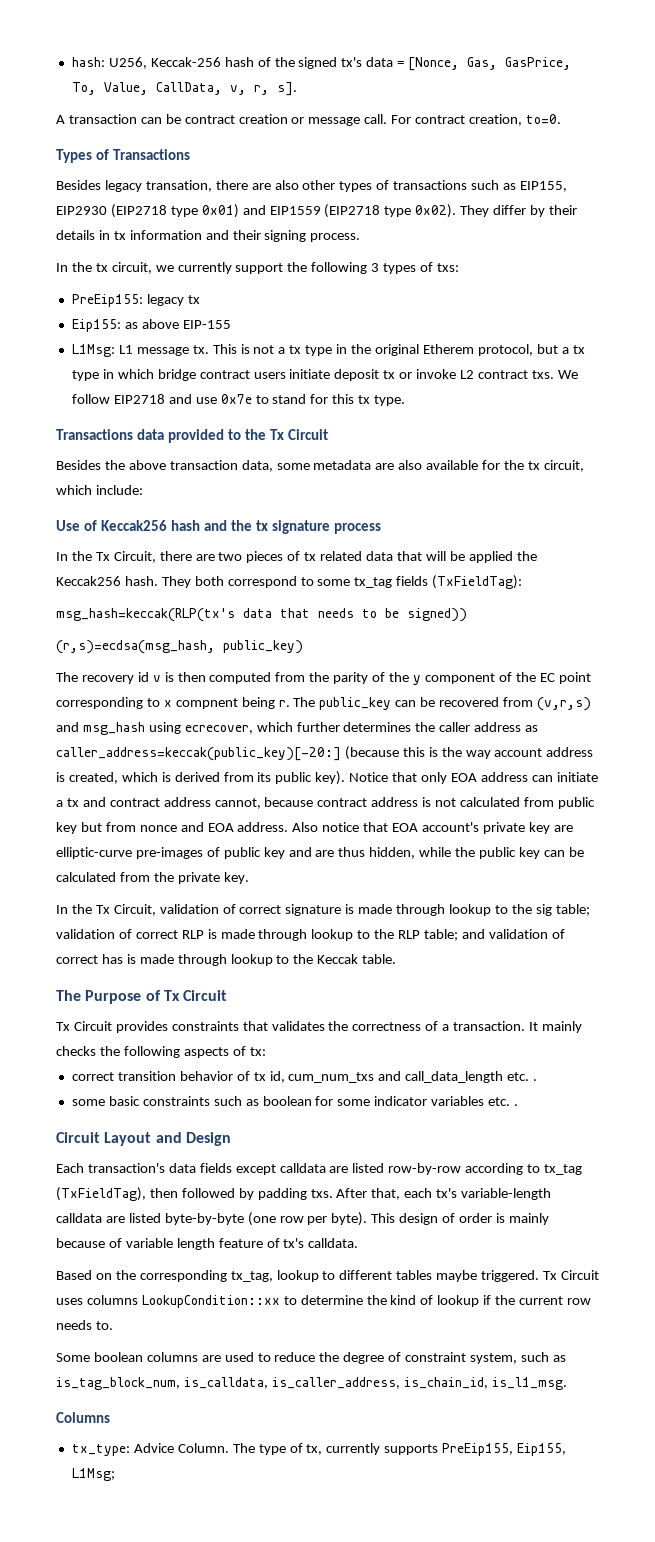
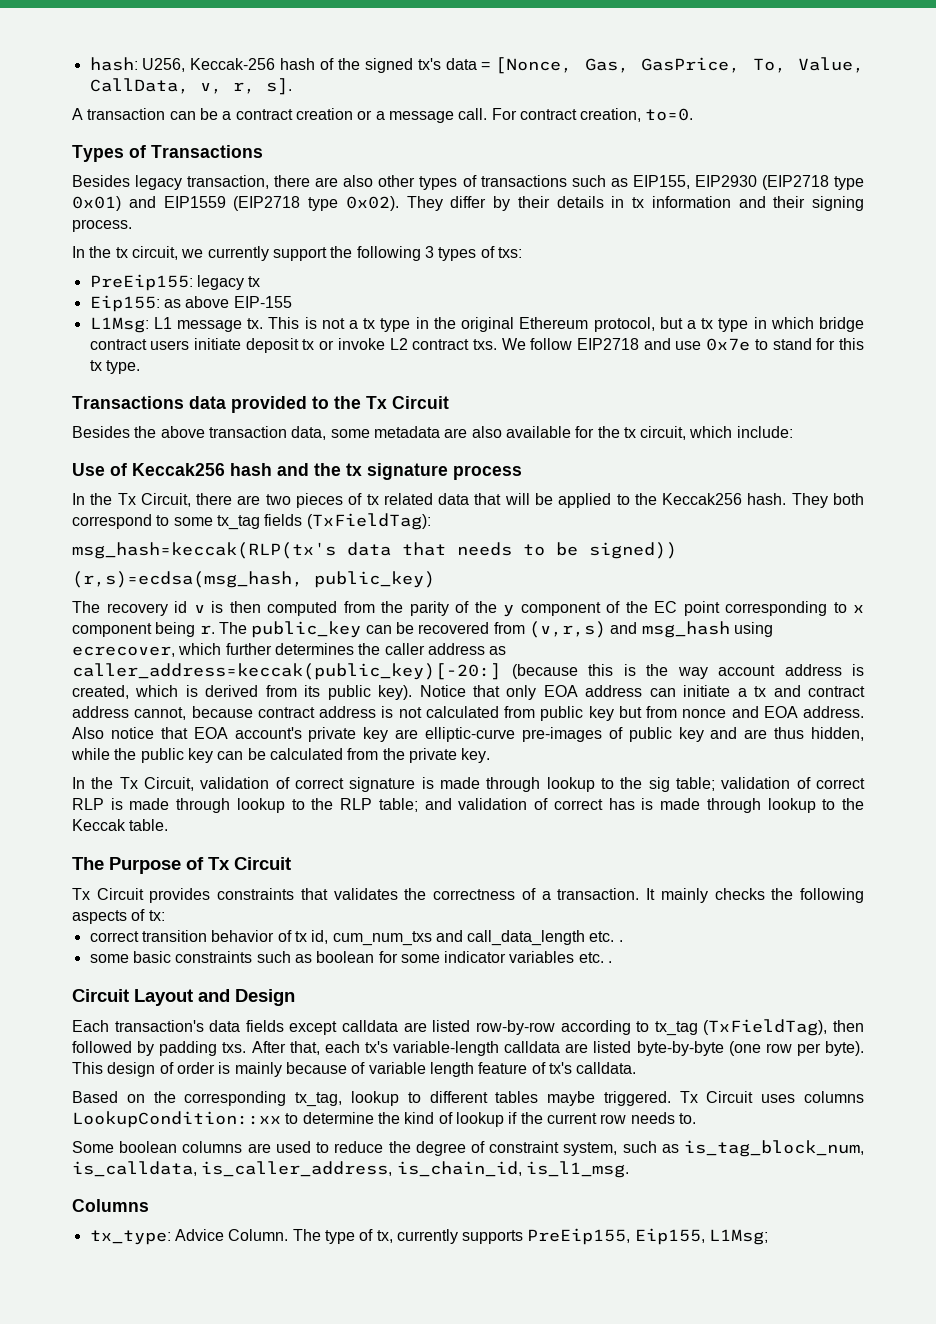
- A transaction can be contract creation or message call.
+ A transaction can be a contract creation or a message call.
- Besides legacy transation, there are also other types of transactions such as EIP155, EIP2930 (EIP2718 type 0x01) and EIP1559 (EIP2718 type 0x02).
+ Besides legacy transaction, there are also other types of transactions such as EIP155, EIP2930 (EIP2718 type 0x01) and EIP1559 (EIP2718 type 0x02).
- This is not a tx type in the original Etherem protocol, but a tx type in which bridge contract users initiate deposit tx or invoke L2 contract txs.
+ This is not a tx type in the original Ethereum protocol, but a tx type in which bridge contract users initiate deposit tx or invoke L2 contract txs.
- In the Tx Circuit, there are two pieces of tx related data that will be applied the Keccak256 hash.
+ In the Tx Circuit, there are two pieces of tx related data that will be applied to the Keccak256 hash.
- The recovery id v is then computed from the parity of the y component of the EC point corresponding to x compnent being r.
+ The recovery id v is then computed from the parity of the y component of the EC point corresponding to x component being r.

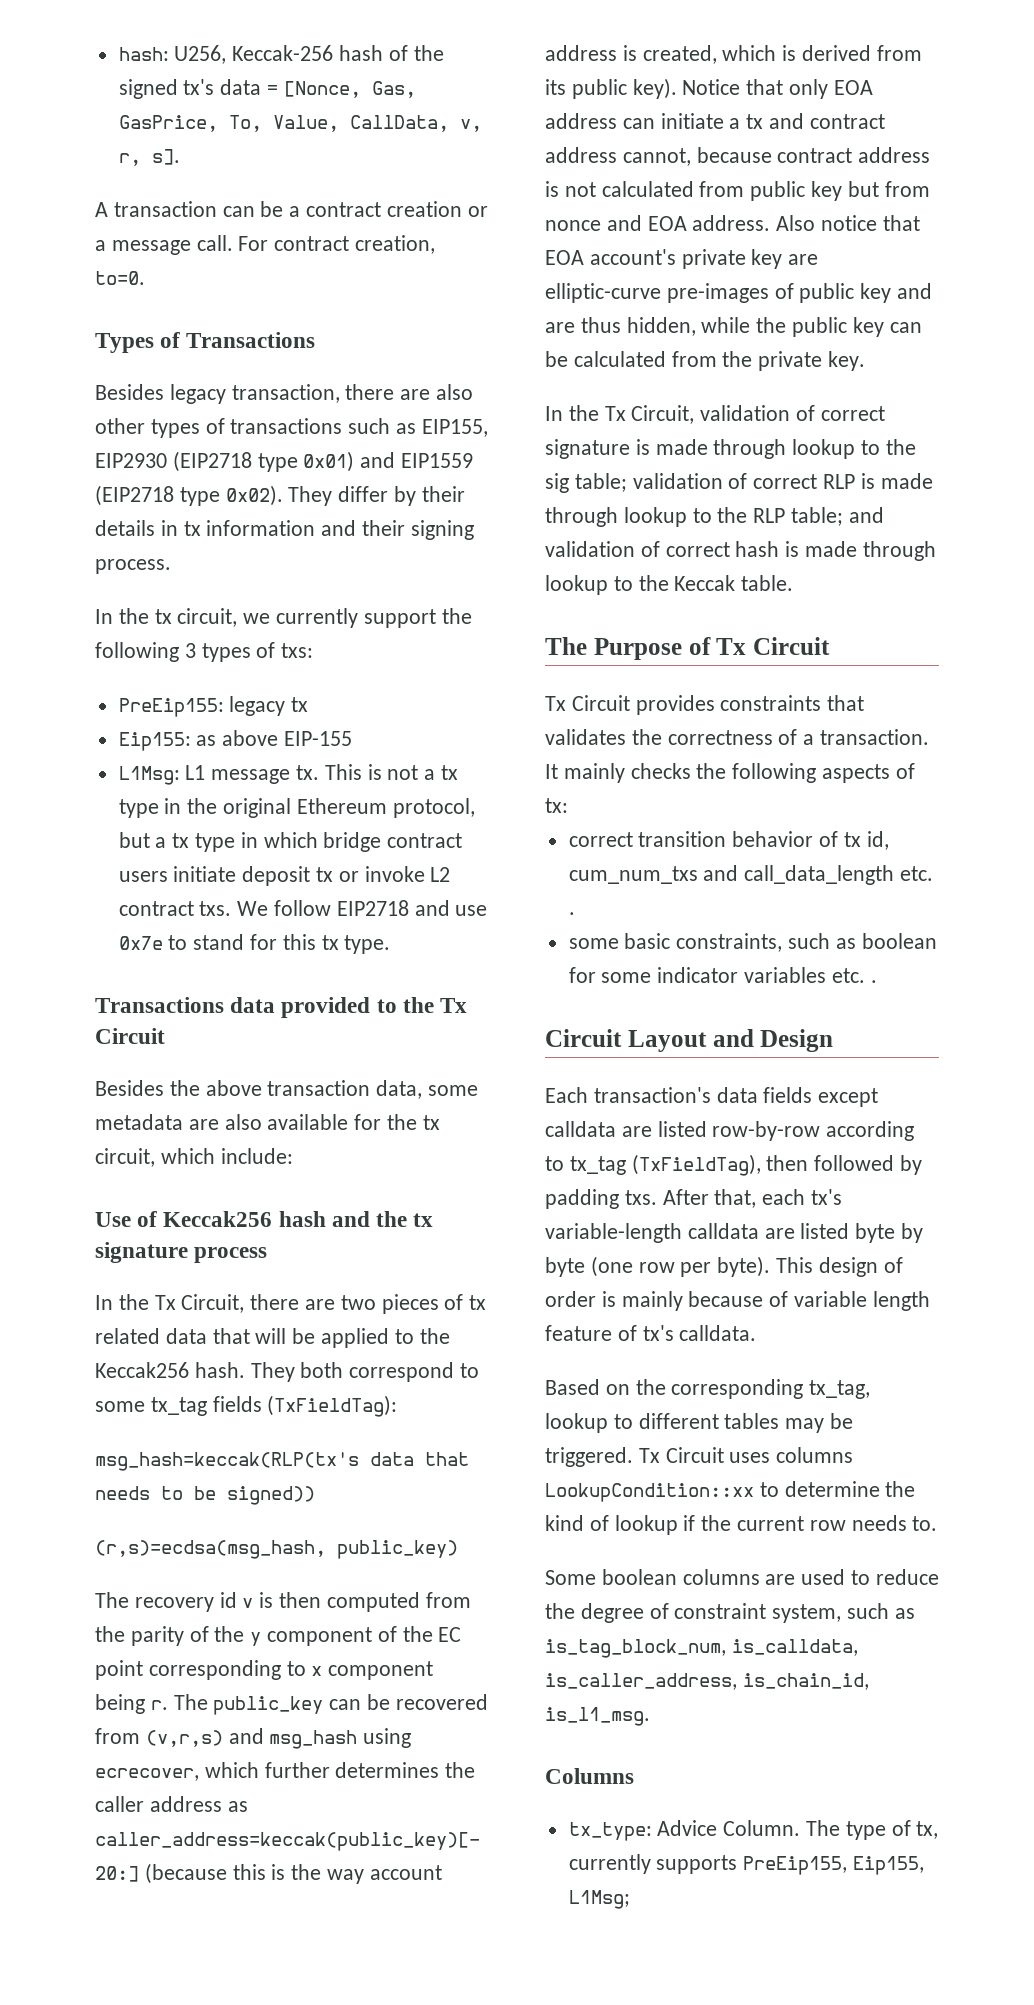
- In the Tx Circuit, validation of correct signature is made through lookup to the sig table; validation of correct RLP is made through lookup to the RLP table; and validation of correct has is made through lookup to the Keccak table.
+ In the Tx Circuit, validation of correct signature is made through lookup to the sig table; validation of correct RLP is made through lookup to the RLP table; and validation of correct hash is made through lookup to the Keccak table.
- some basic constraints such as boolean for some indicator variables etc. .
+ some basic constraints, such as boolean for some indicator variables etc. .
- After that, each tx's variable-length calldata are listed byte-by-byte (one row per byte).
+ After that, each tx's variable-length calldata are listed byte by byte (one row per byte).
- Based on the corresponding tx_tag, lookup to different tables maybe triggered.
+ Based on the corresponding tx_tag, lookup to different tables may be triggered.

